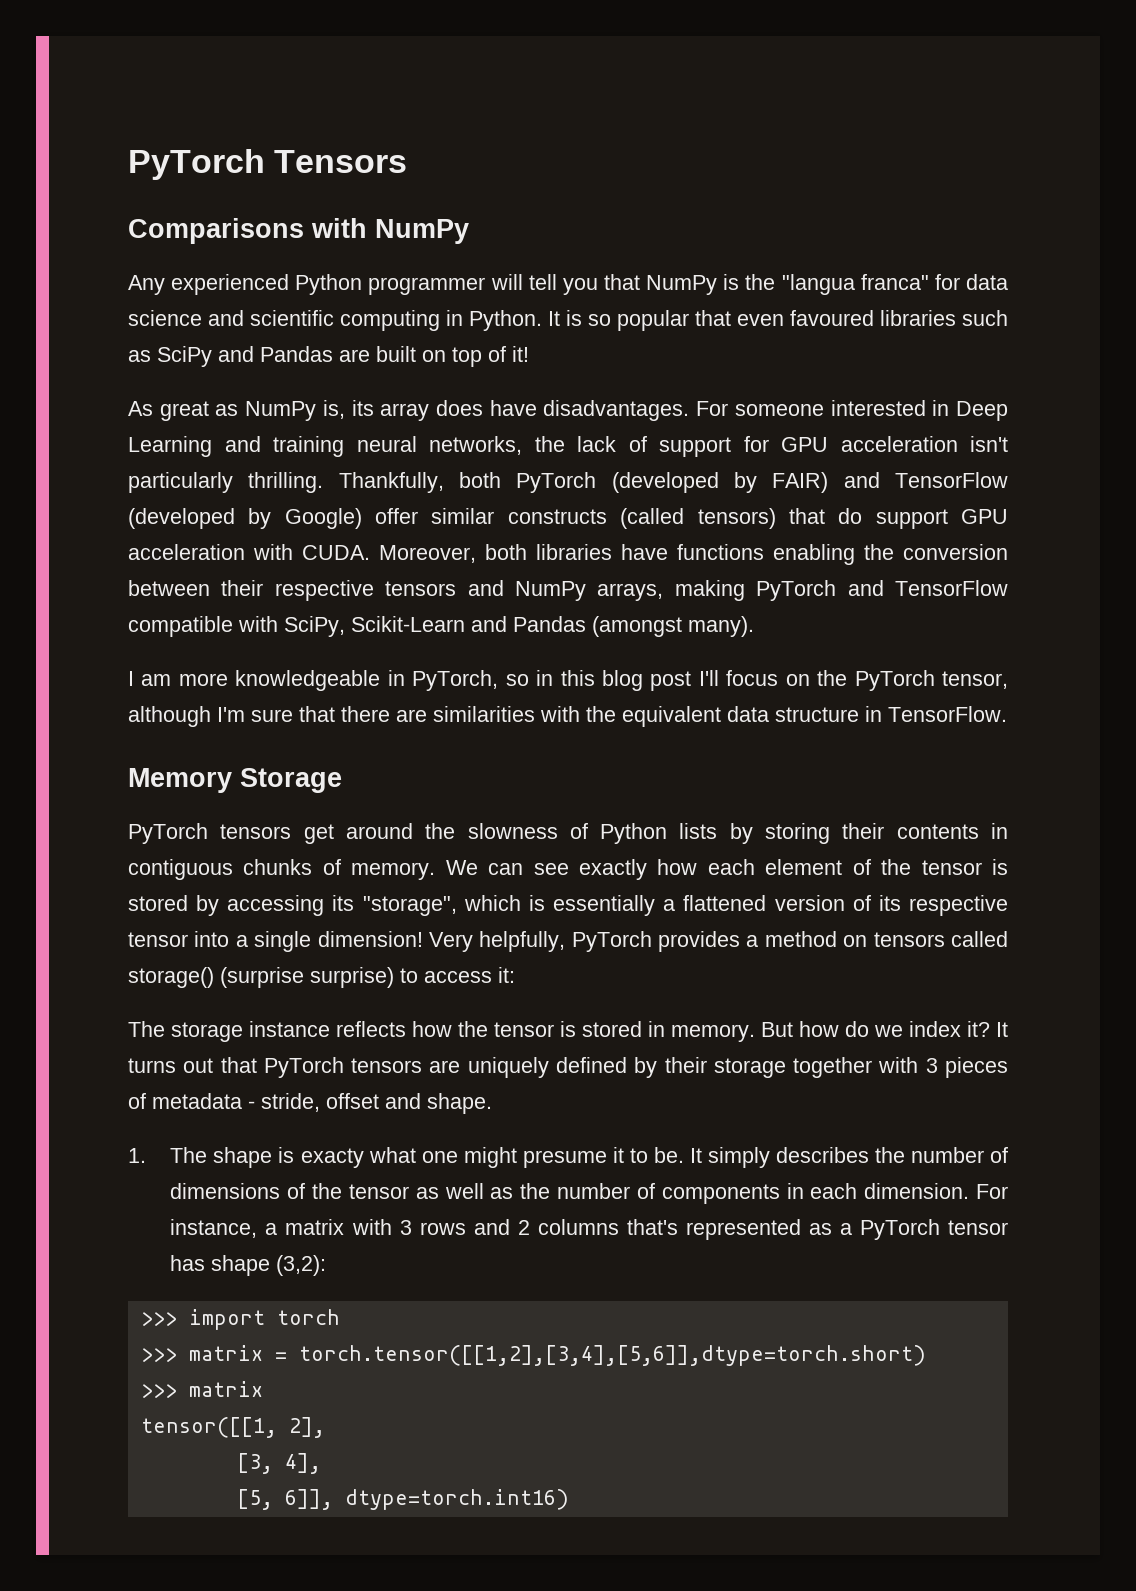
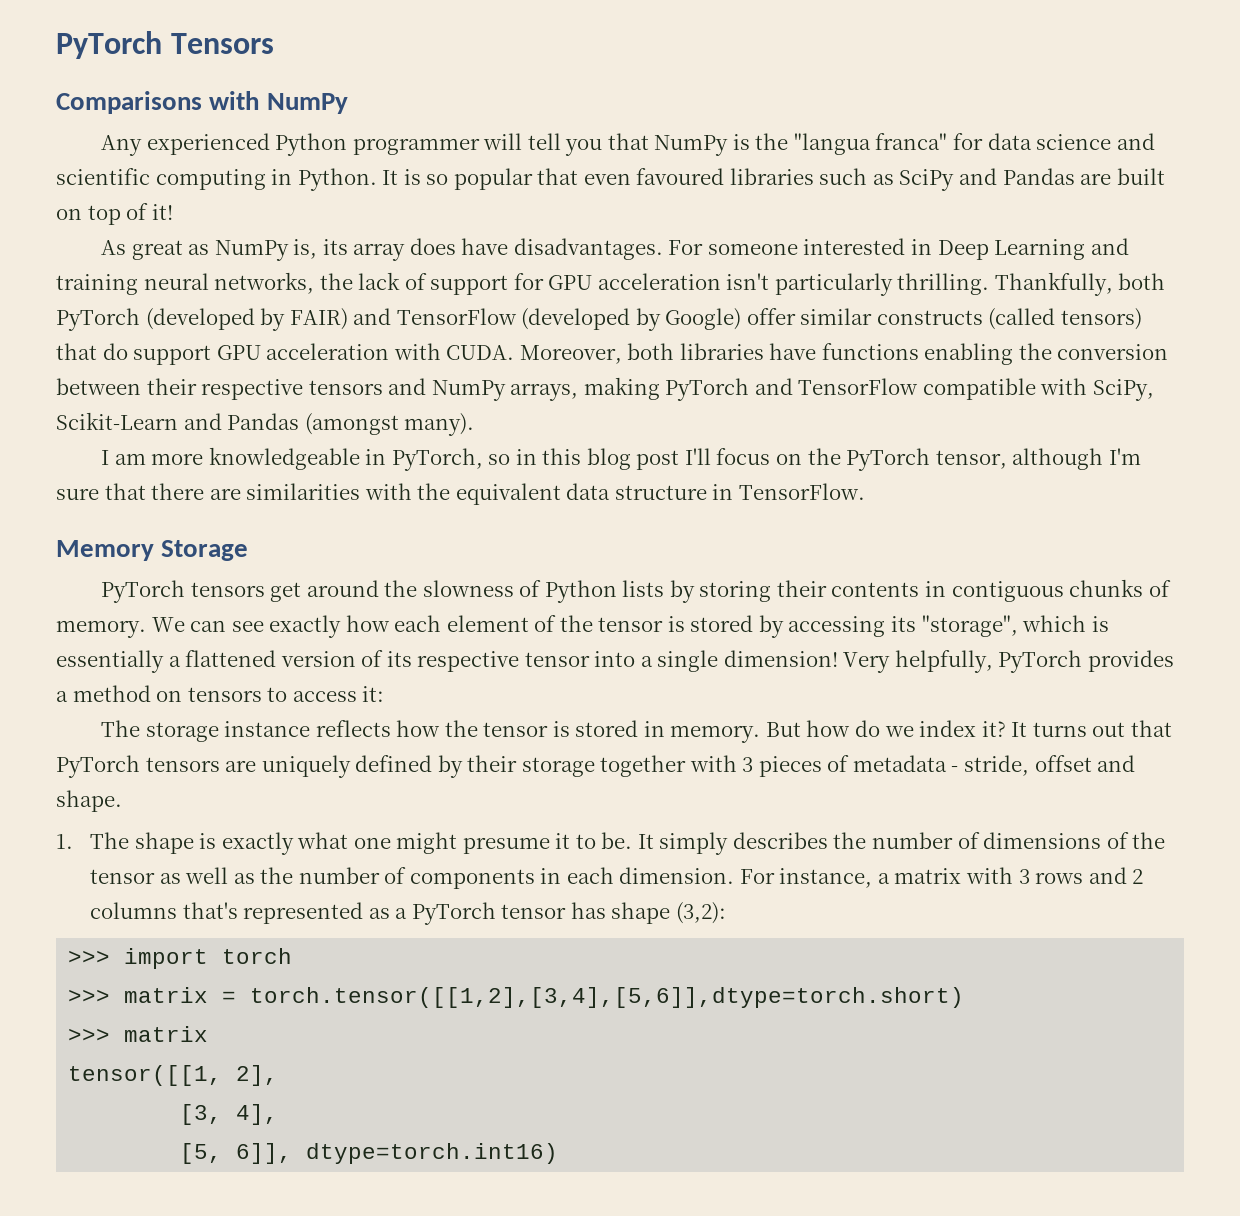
- Very helpfully, PyTorch provides a method on tensors called storage() (surprise surprise) to access it:
+ Very helpfully, PyTorch provides a method on tensors to access it:
- 1. The shape is exacty what one might presume it to be.
+ 1. The shape is exactly what one might presume it to be.

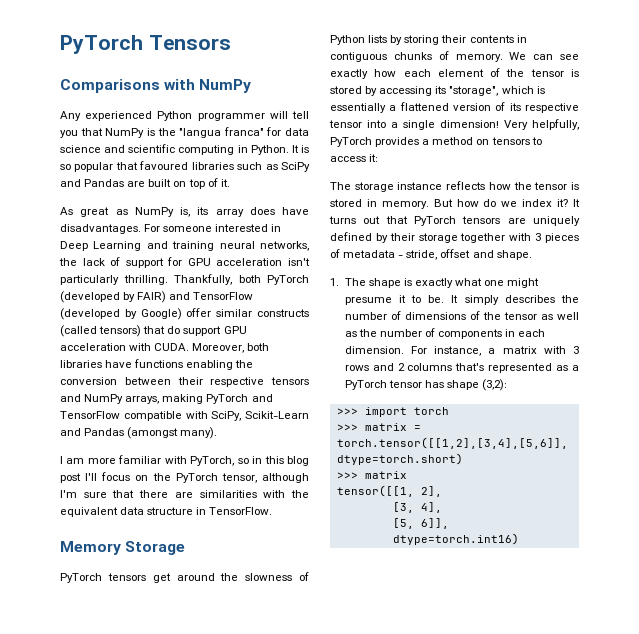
- It is so popular that even favoured libraries such as SciPy and Pandas are built on top of it!
+ It is so popular that favoured libraries such as SciPy and Pandas are built on top of it.
- I am more knowledgeable in PyTorch, so in this blog post I'll focus on the PyTorch tensor, although I'm sure that there are similarities with the equivalent data structure in TensorFlow.
+ I am more familiar with PyTorch, so in this blog post I'll focus on the PyTorch tensor, although I'm sure that there are similarities with the equivalent data structure in TensorFlow.

